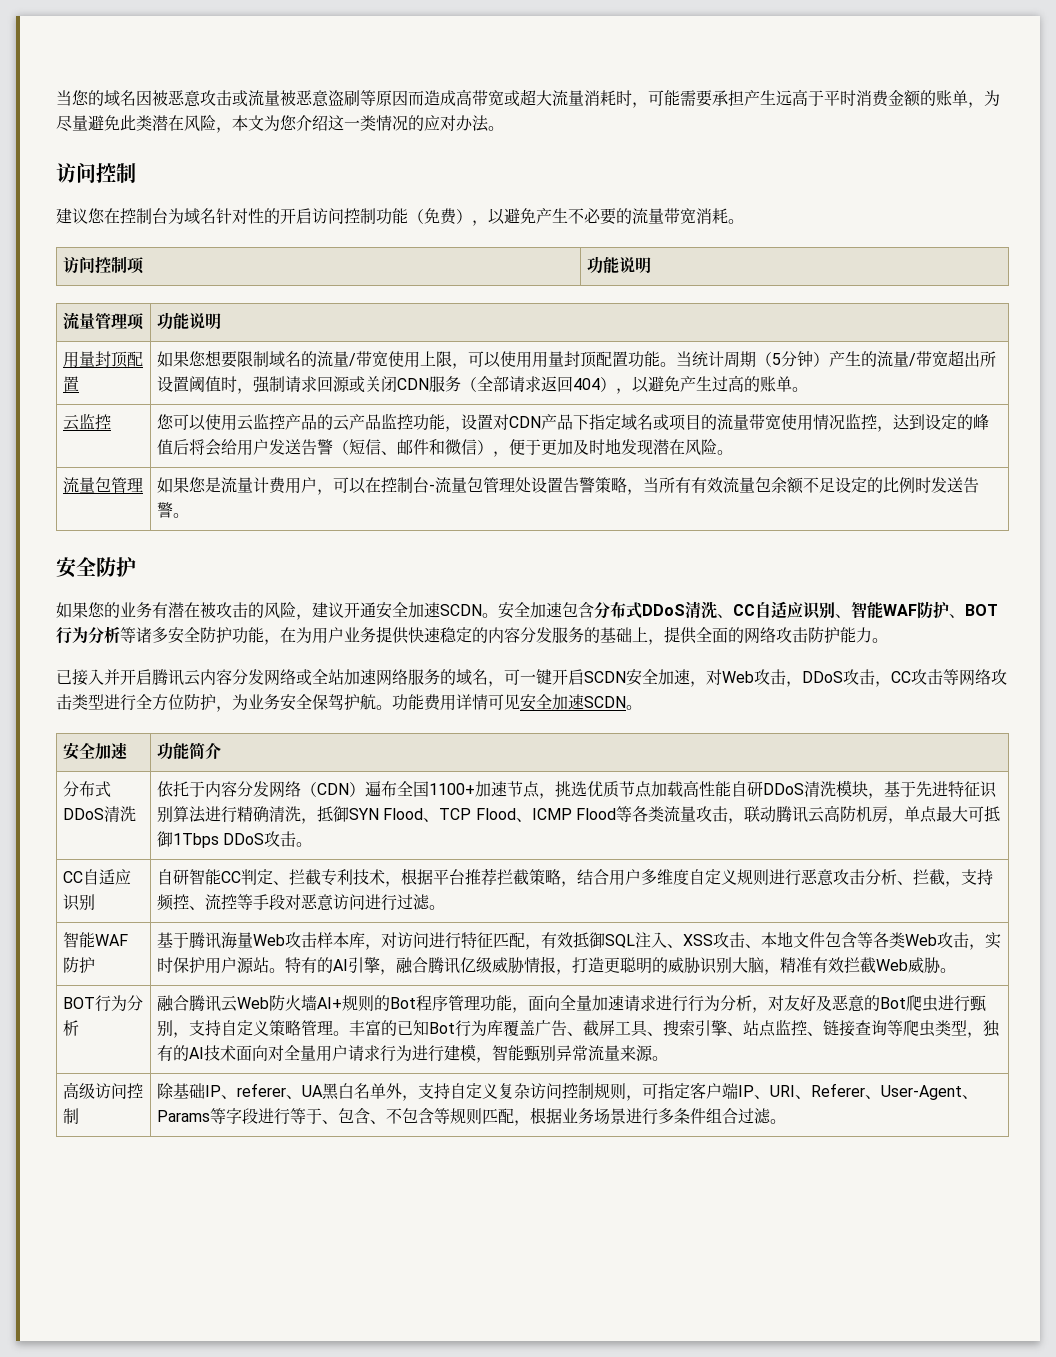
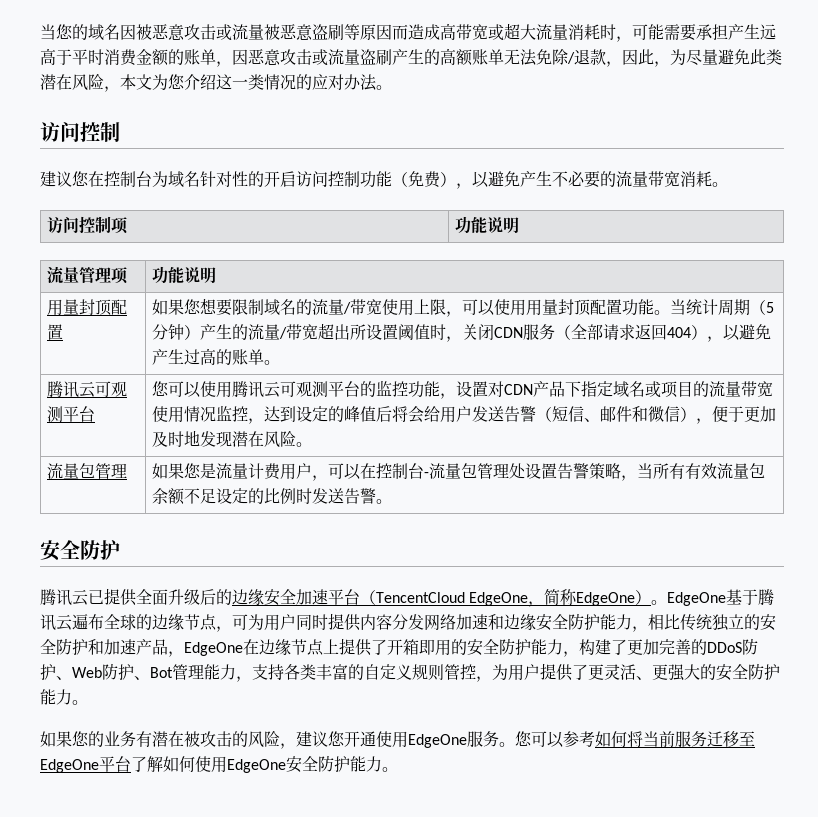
- 当您的域名因被恶意攻击或流量被恶意盗刷等原因而造成高带宽或超大流量消耗时，可能需要承担产生远高于平时消费金额的账单，为尽量避免此类潜在风险，本文为您介绍这一类情况的应对办法。
+ 当您的域名因被恶意攻击或流量被恶意盗刷等原因而造成高带宽或超大流量消耗时，可能需要承担产生远高于平时消费金额的账单，因恶意攻击或流量盗刷产生的高额账单无法免除/退款，因此，为尽量避免此类潜在风险，本文为您介绍这一类情况的应对办法。
- 当统计周期（5分钟）产生的流量/带宽超出所设置阈值时，强制请求回源或关闭CDN服务（全部请求返回404），以避免产生过高的账单。
- 云监控
+ 当统计周期（5分钟）产生的流量/带宽超出所设置阈值时，关闭CDN服务（全部请求返回404），以避免产生过高的账单。
+ 腾讯云可观测平台
- 您可以使用云监控产品的云产品监控功能，设置对CDN产品下指定域名或项目的流量带宽使用情况监控，达到设定的峰值后将会给用户发送告警（短信、邮件和微信），便于更加及时地发现潜在风险。
+ 您可以使用腾讯云可观测平台的监控功能，设置对CDN产品下指定域名或项目的流量带宽使用情况监控，达到设定的峰值后将会给用户发送告警（短信、邮件和微信），便于更加及时地发现潜在风险。
+ 腾讯云已提供全面升级后的边缘安全加速平台（TencentCloud EdgeOne，简称EdgeOne）。EdgeOne基于腾讯云遍布全球的边缘节点，可为用户同时提供内容分发网络加速和边缘安全防护能力，相比传统独立的安全防护和加速产品，EdgeOne在边缘节点上提供了开箱即用的安全防护能力，构建了更加完善的DDoS防护、Web防护、Bot管理能力，支持各类丰富的自定义规则管控，为用户提供了更灵活、更强大的安全防护能力。
- 如果您的业务有潜在被攻击的风险，建议开通安全加速SCDN。安全加速包含分布式DDoS清洗、CC自适应识别、智能WAF防护、BOT行为分析等诸多安全防护功能，在为用户业务提供快速稳定的内容分发服务的基础上，提供全面的网络攻击防护能力。
- 已接入并开启腾讯云内容分发网络或全站加速网络服务的域名，可一键开启SCDN安全加速，对Web攻击，DDoS攻击，CC攻击等网络攻击类型进行全方位防护，为业务安全保驾护航。功能费用详情可见安全加速SCDN。
- 安全加速 | 功能简介
- 分布式DDoS清洗 | 依托于内容分发网络（CDN）遍布全国1100+加速节点，挑选优质节点加载高性能自研DDoS清洗模块，基于先进特征识别算法进行精确清洗，抵御SYN Flood、TCP Flood、ICMP Flood等各类流量攻击，联动腾讯云高防机房，单点最大可抵御1Tbps DDoS攻击。
- CC自适应识别 | 自研智能CC判定、拦截专利技术，根据平台推荐拦截策略，结合用户多维度自定义规则进行恶意攻击分析、拦截，支持频控、流控等手段对恶意访问进行过滤。
- 智能WAF防护 | 基于腾讯海量Web攻击样本库，对访问进行特征匹配，有效抵御SQL注入、XSS攻击、本地文件包含等各类Web攻击，实时保护用户源站。特有的AI引擎，融合腾讯亿级威胁情报，打造更聪明的威胁识别大脑，精准有效拦截Web威胁。
- BOT行为分析 | 融合腾讯云Web防火墙AI+规则的Bot程序管理功能，面向全量加速请求进行行为分析，对友好及恶意的Bot爬虫进行甄别，支持自定义策略管理。丰富的已知Bot行为库覆盖广告、截屏工具、搜索引擎、站点监控、链接查询等爬虫类型，独有的AI技术面向对全量用户请求行为进行建模，智能甄别异常流量来源。
- 高级访问控制 | 除基础IP、referer、UA黑白名单外，支持自定义复杂访问控制规则，可指定客户端IP、URI、Referer、User-Agent、Params等字段进行等于、包含、不包含等规则匹配，根据业务场景进行多条件组合过滤。
+ 如果您的业务有潜在被攻击的风险，建议您开通使用EdgeOne服务。您可以参考如何将当前服务迁移至EdgeOne平台了解如何使用EdgeOne安全防护能力。

